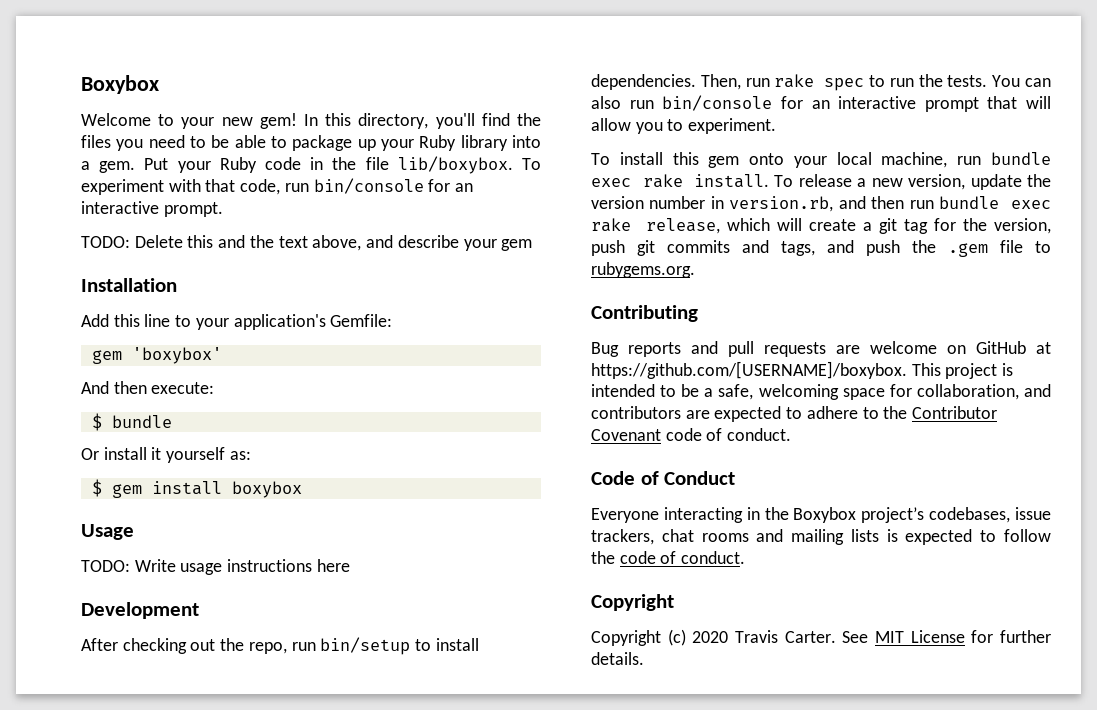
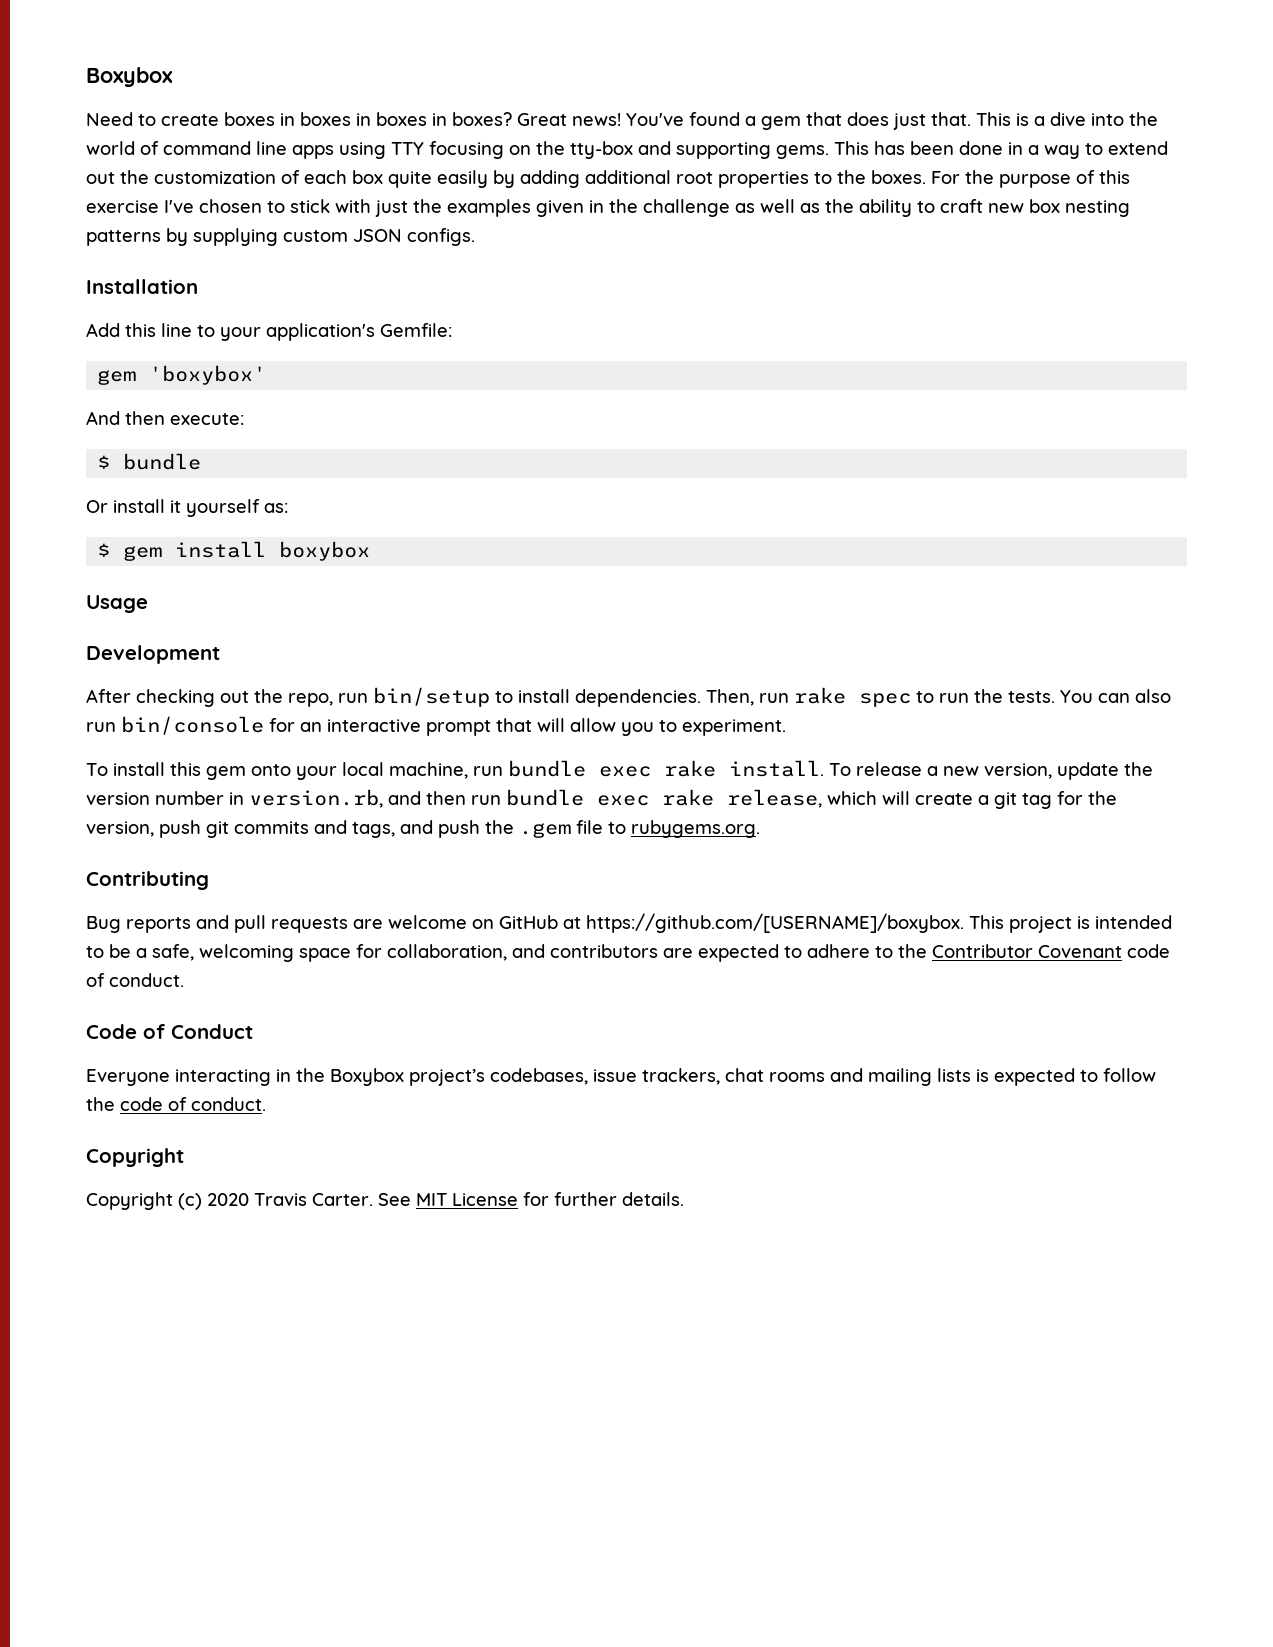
- Welcome to your new gem! In this directory, you'll find the files you need to be able to package up your Ruby library into a gem. Put your Ruby code in the file lib/boxybox. To experiment with that code, run bin/console for an interactive prompt.
- TODO: Delete this and the text above, and describe your gem
+ Need to create boxes in boxes in boxes in boxes? Great news! You've found a gem that does just that. This is a dive into the world of command line apps using TTY focusing on the tty-box and supporting gems. This has been done in a way to extend out the customization of each box quite easily by adding additional root properties to the boxes. For the purpose of this exercise I've chosen to stick with just the examples given in the challenge as well as the ability to craft new box nesting patterns by supplying custom JSON configs.
- TODO: Write usage instructions here

